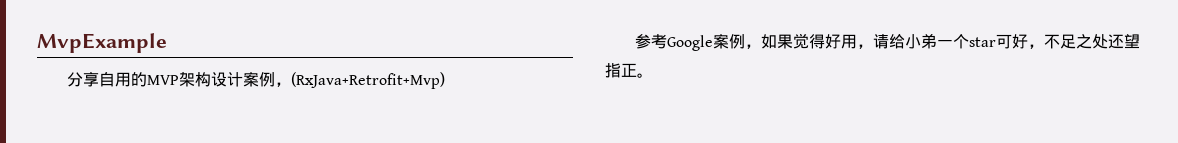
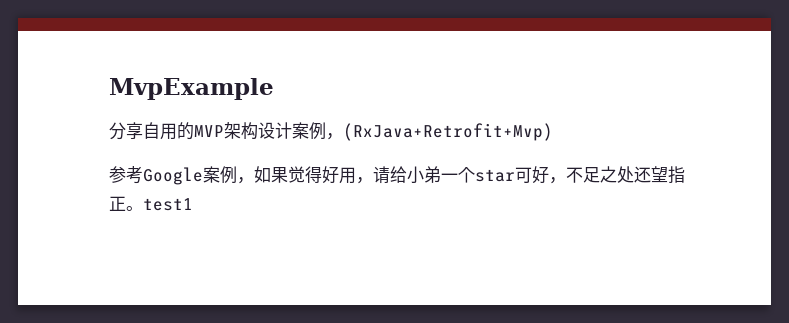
- 参考Google案例，如果觉得好用，请给小弟一个star可好，不足之处还望指正。
+ 参考Google案例，如果觉得好用，请给小弟一个star可好，不足之处还望指正。test1

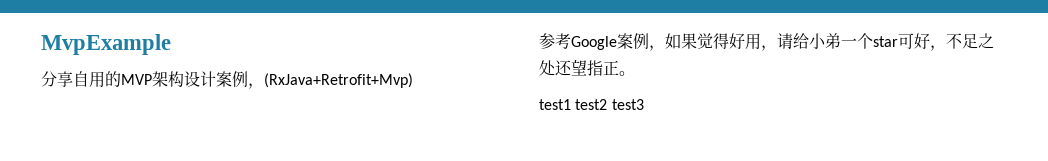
- 参考Google案例，如果觉得好用，请给小弟一个star可好，不足之处还望指正。test1
+ 参考Google案例，如果觉得好用，请给小弟一个star可好，不足之处还望指正。
+ test1 test2 test3

